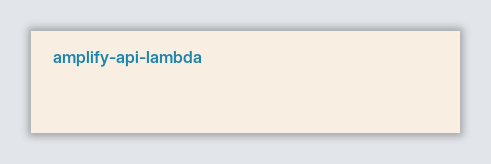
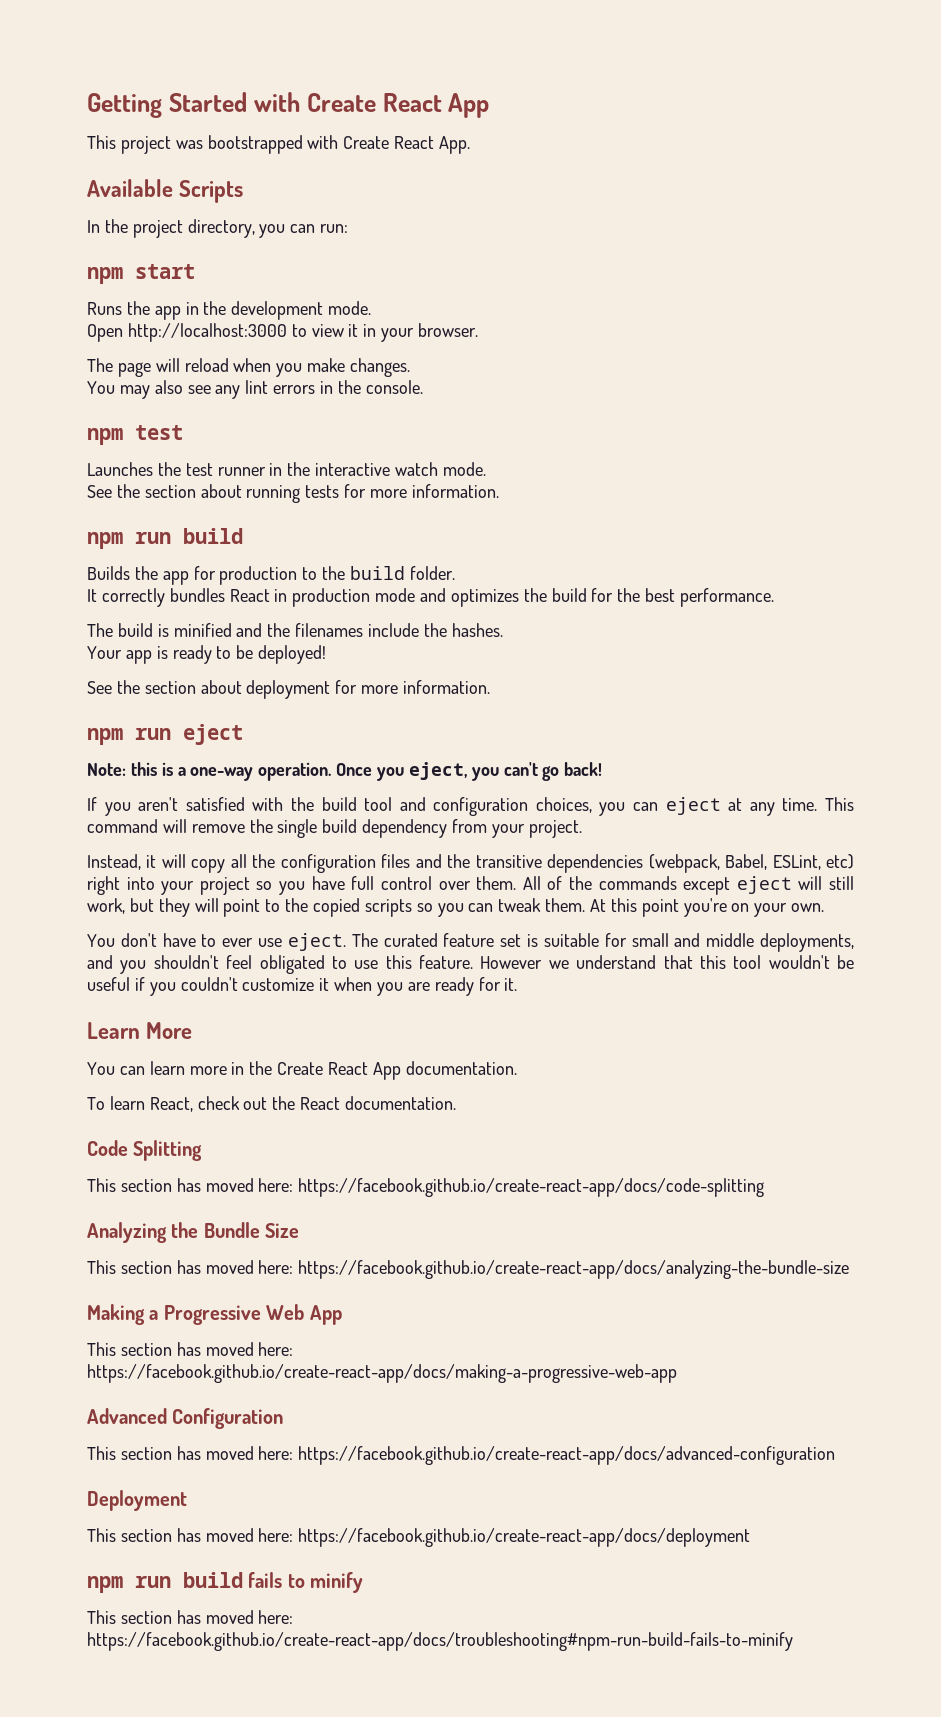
- amplify-api-lambda
+ Getting Started with Create React App
+ This project was bootstrapped with Create React App.
+ Available Scripts
+ In the project directory, you can run:
+ npm start
+ Runs the app in the development mode.
+ Open http://localhost:3000 to view it in your browser.
+ The page will reload when you make changes.
+ You may also see any lint errors in the console.
+ npm test
+ Launches the test runner in the interactive watch mode.
+ See the section about running tests for more information.
+ npm run build
+ Builds the app for production to the build folder.
+ It correctly bundles React in production mode and optimizes the build for the best performance.
+ The build is minified and the filenames include the hashes.
+ Your app is ready to be deployed!
+ See the section about deployment for more information.
+ npm run eject
+ Note: this is a one-way operation. Once you eject, you can't go back!
+ If you aren't satisfied with the build tool and configuration choices, you can eject at any time. This command will remove the single build dependency from your project.
+ Instead, it will copy all the configuration files and the transitive dependencies (webpack, Babel, ESLint, etc) right into your project so you have full control over them. All of the commands except eject will still work, but they will point to the copied scripts so you can tweak them. At this point you're on your own.
+ You don't have to ever use eject. The curated feature set is suitable for small and middle deployments, and you shouldn't feel obligated to use this feature. However we understand that this tool wouldn't be useful if you couldn't customize it when you are ready for it.
+ Learn More
+ You can learn more in the Create React App documentation.
+ To learn React, check out the React documentation.
+ Code Splitting
+ This section has moved here: https://facebook.github.io/create-react-app/docs/code-splitting
+ Analyzing the Bundle Size
+ This section has moved here: https://facebook.github.io/create-react-app/docs/analyzing-the-bundle-size
+ Making a Progressive Web App
+ This section has moved here: https://facebook.github.io/create-react-app/docs/making-a-progressive-web-app
+ Advanced Configuration
+ This section has moved here: https://facebook.github.io/create-react-app/docs/advanced-configuration
+ Deployment
+ This section has moved here: https://facebook.github.io/create-react-app/docs/deployment
+ npm run build fails to minify
+ This section has moved here: https://facebook.github.io/create-react-app/docs/troubleshooting#npm-run-build-fails-to-minify

